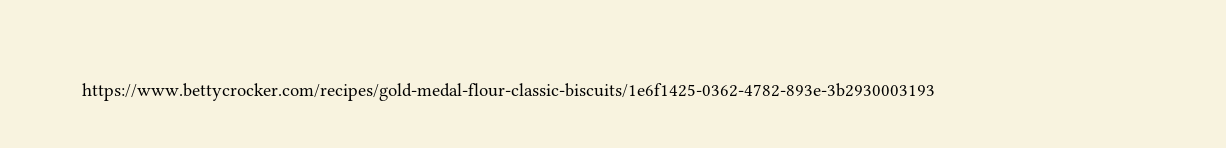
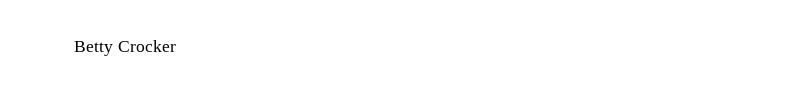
- https://www.bettycrocker.com/recipes/gold-medal-flour-classic-biscuits/1e6f1425-0362-4782-893e-3b2930003193
+ Betty Crocker

